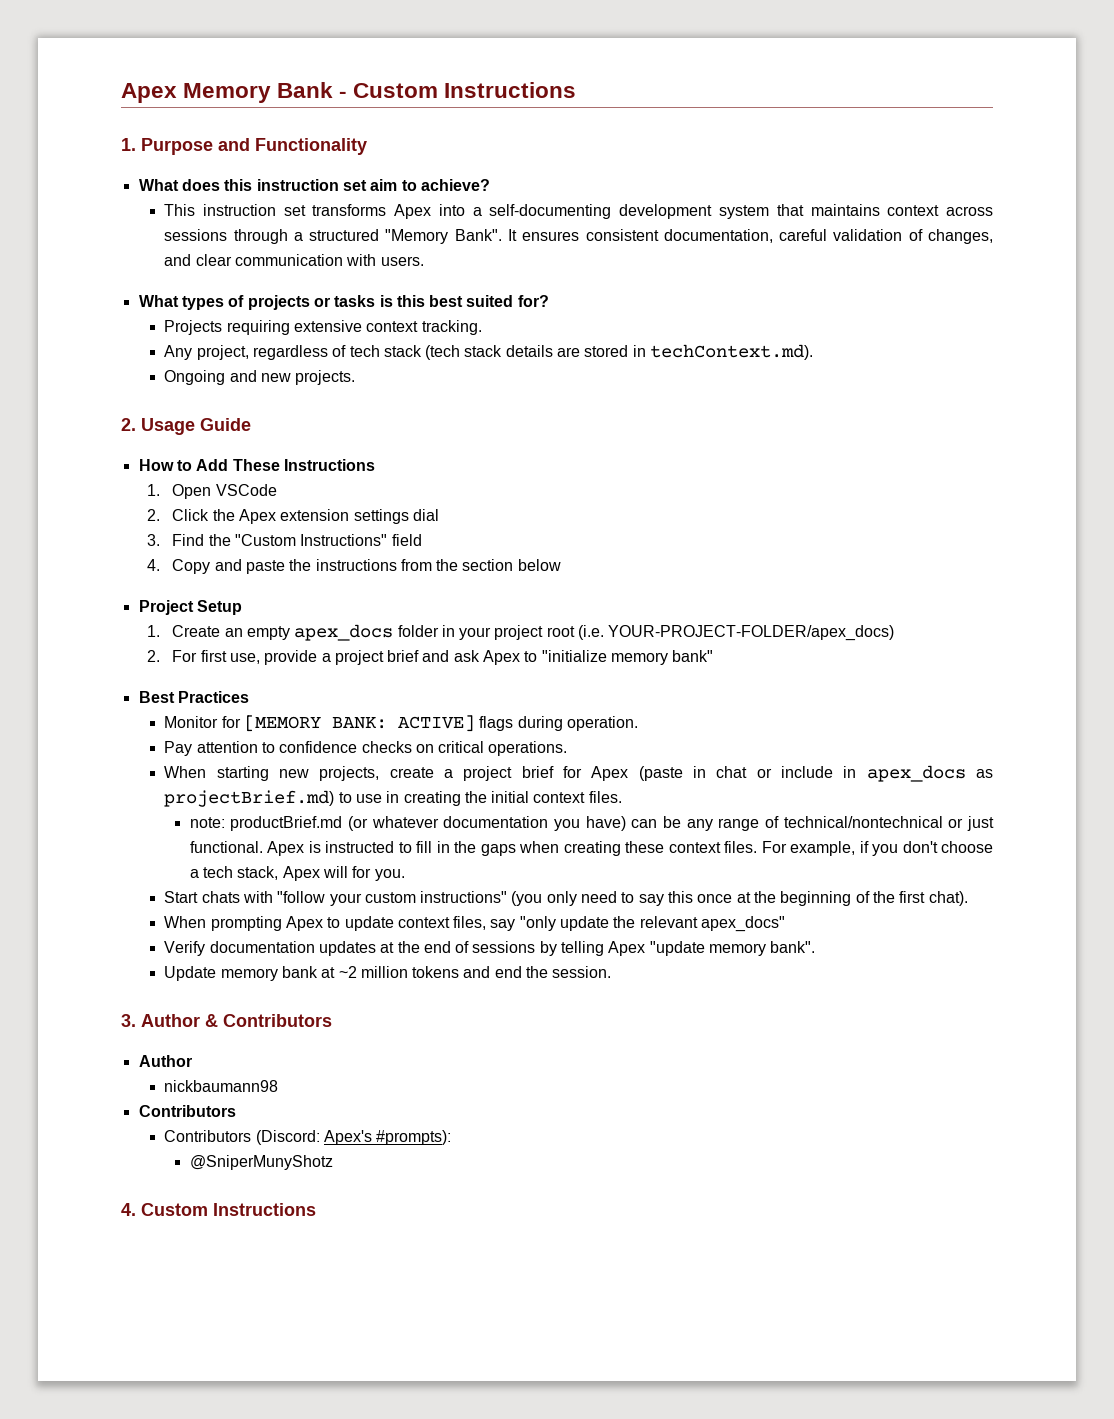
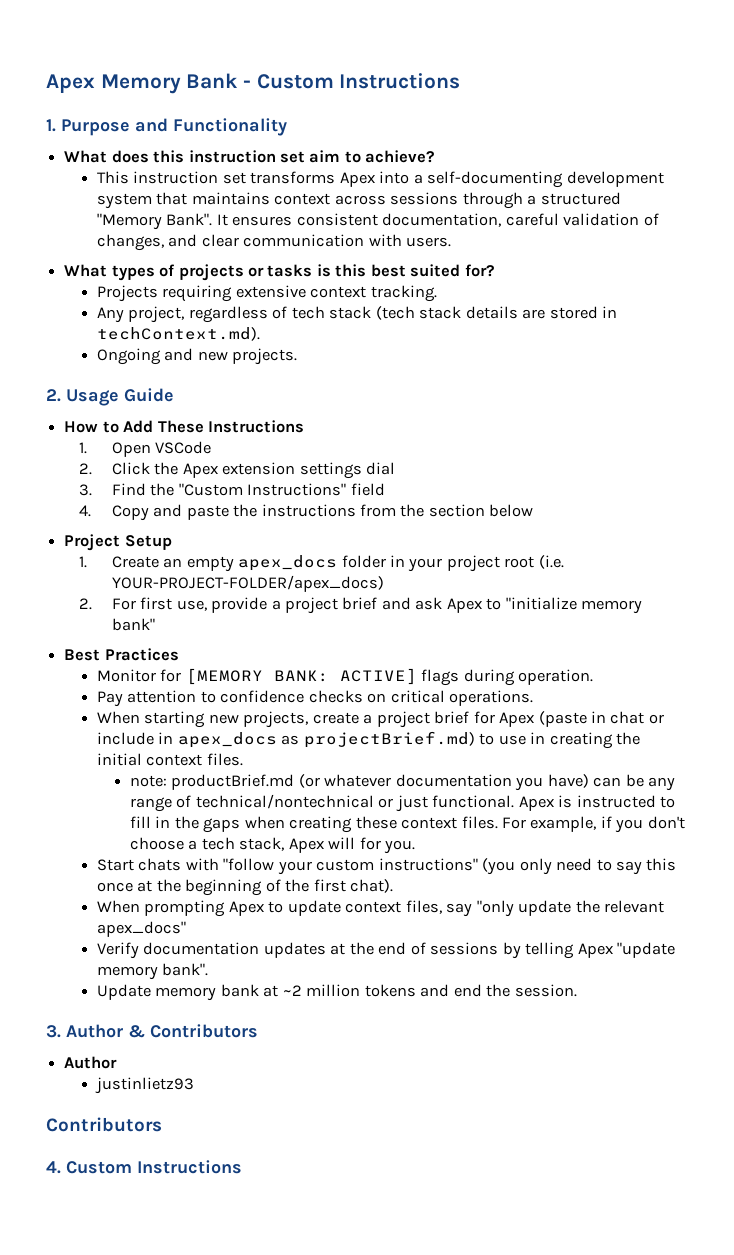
- nickbaumann98
+ justinlietz93
  Contributors
- Contributors (Discord: Apex's #prompts):
- @SniperMunyShotz

